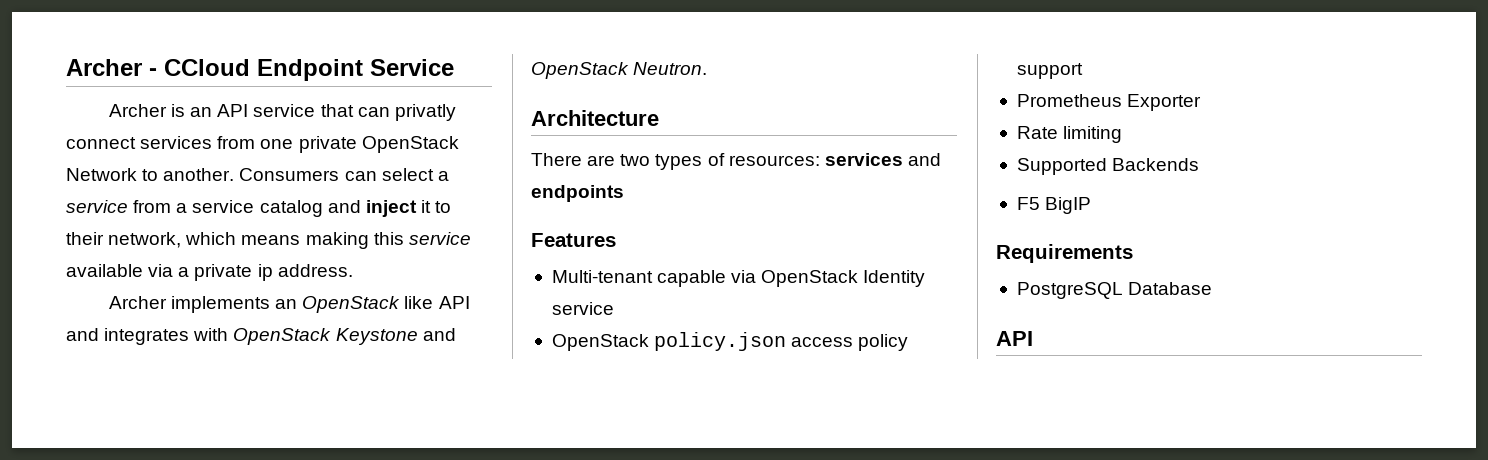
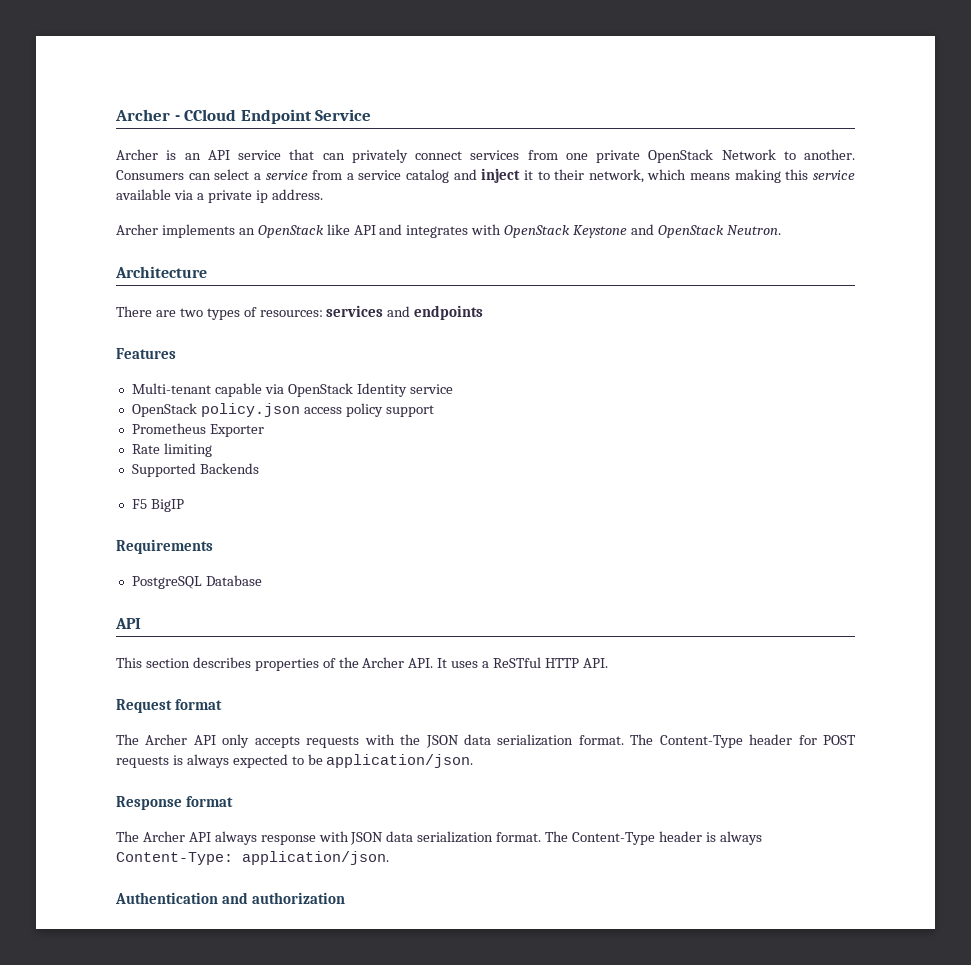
- Archer is an API service that can privatly connect services from one private OpenStack Network to another.
+ Archer is an API service that can privately connect services from one private OpenStack Network to another.
+ This section describes properties of the Archer API. It uses a ReSTful HTTP API.
+ Request format
+ The Archer API only accepts requests with the JSON data serialization format. The Content-Type header for POST requests is always expected to be application/json.
+ Response format
+ The Archer API always response with JSON data serialization format. The Content-Type header is always Content-Type: application/json.
+ Authentication and authorization

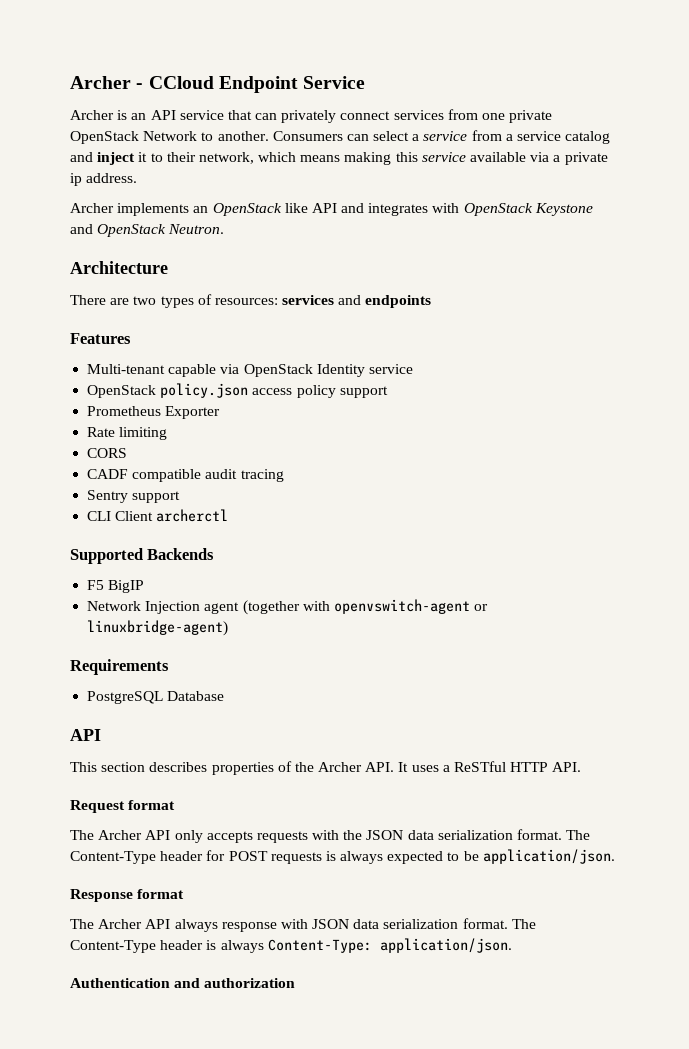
+ CORS
+ CADF compatible audit tracing
+ Sentry support
+ CLI Client archerctl
  Supported Backends
  F5 BigIP
+ Network Injection agent (together with openvswitch-agent or linuxbridge-agent)

